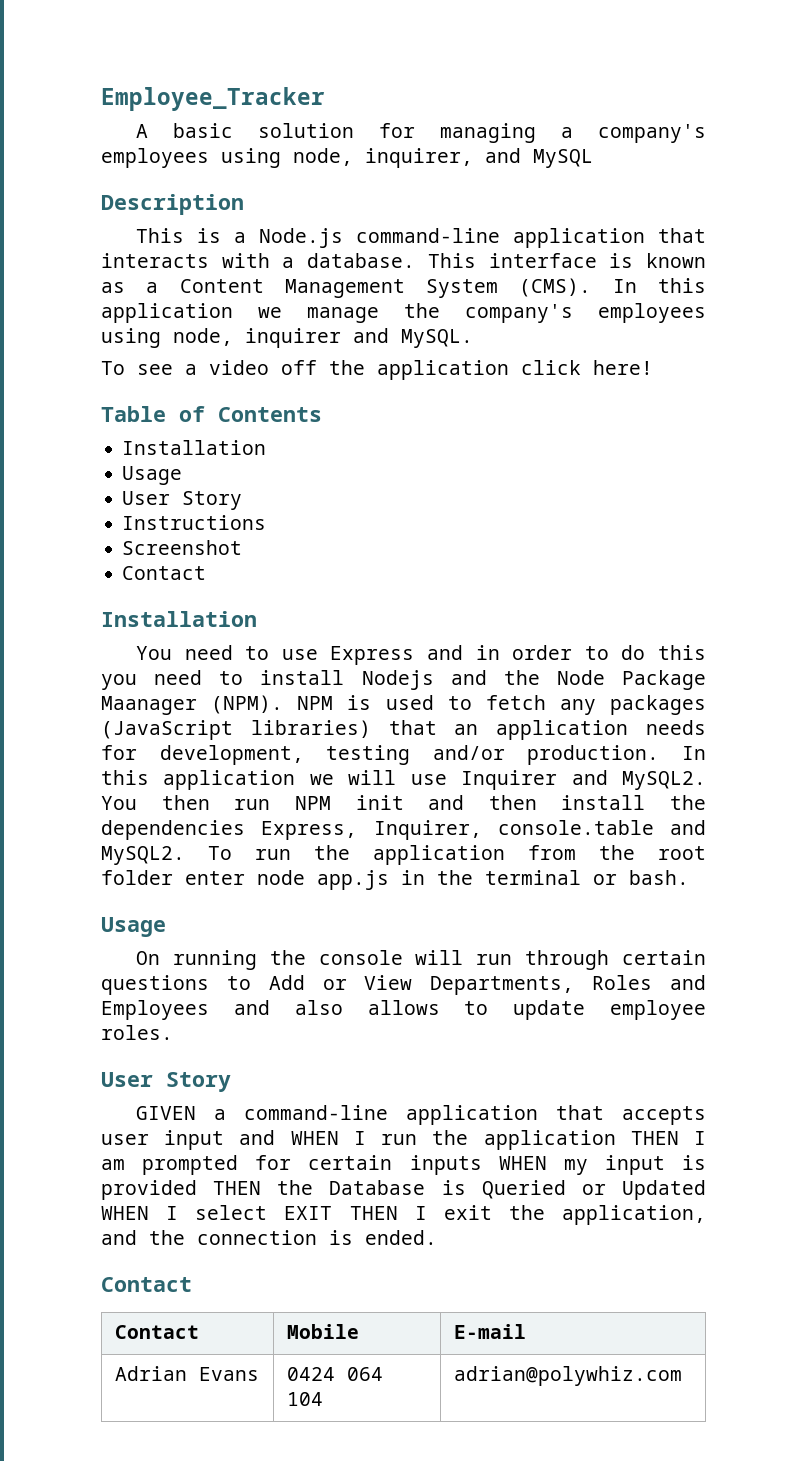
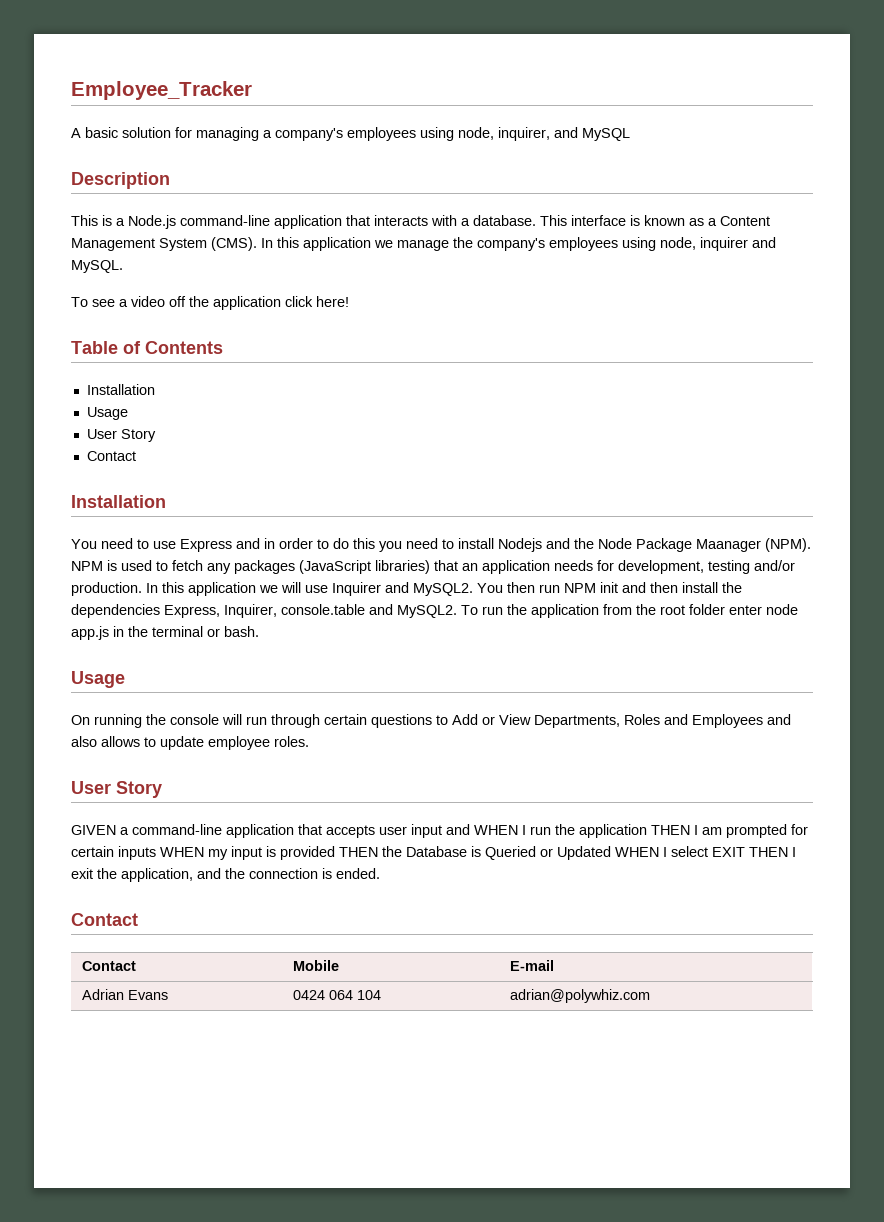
- Instructions
- Screenshot

